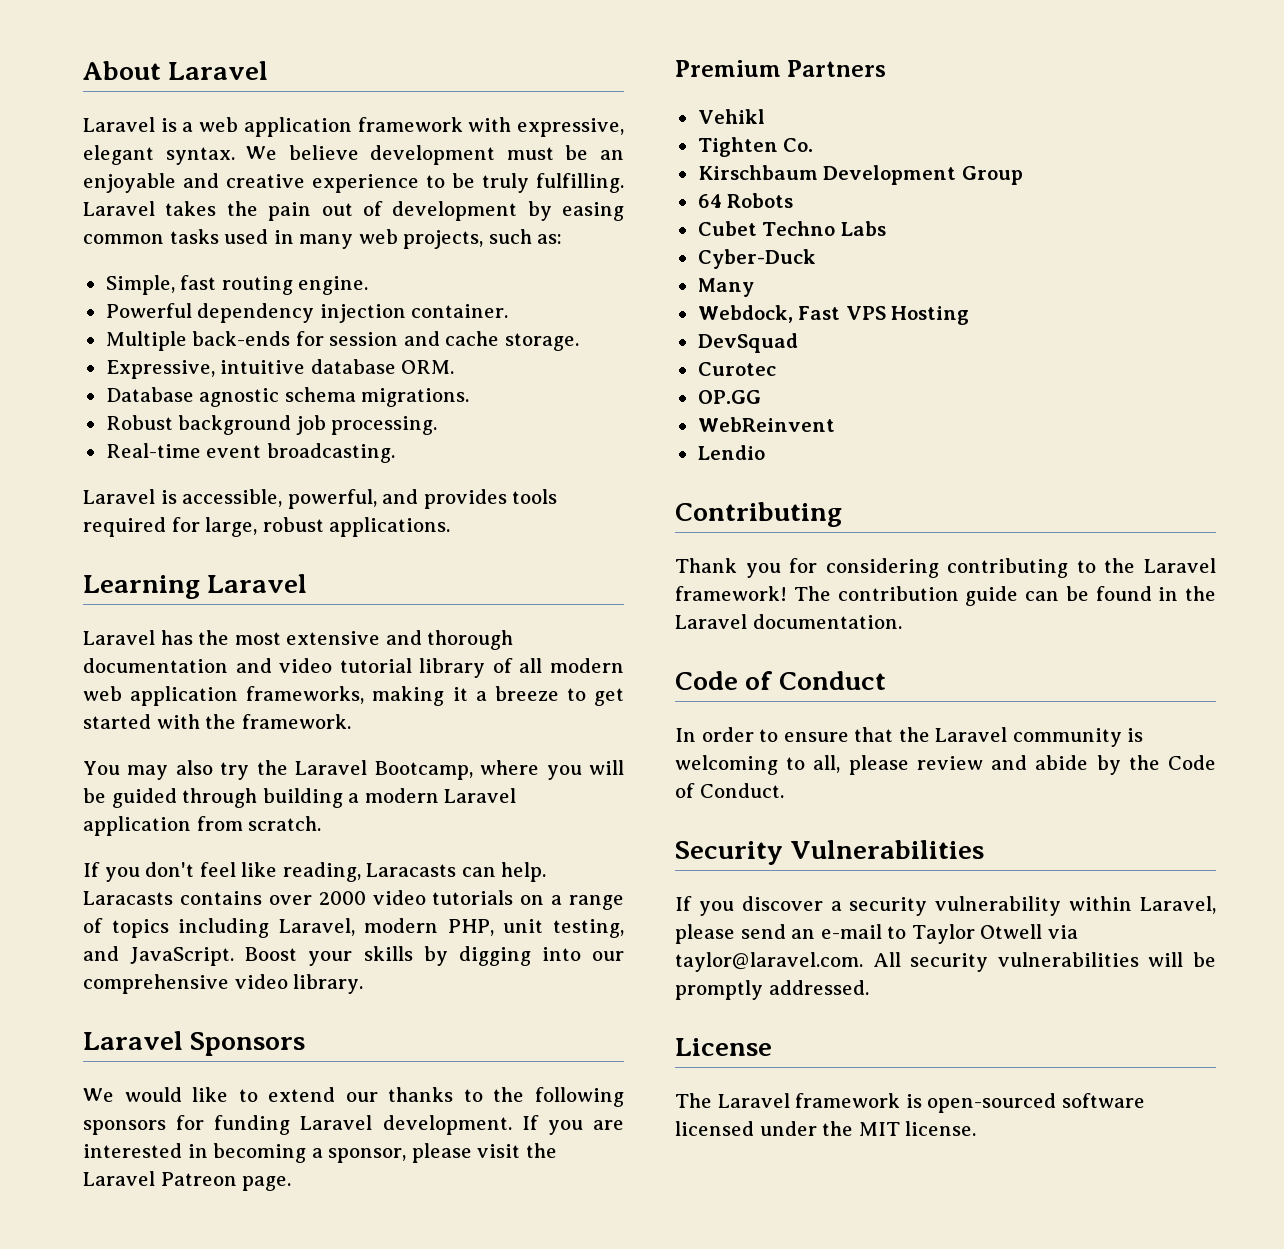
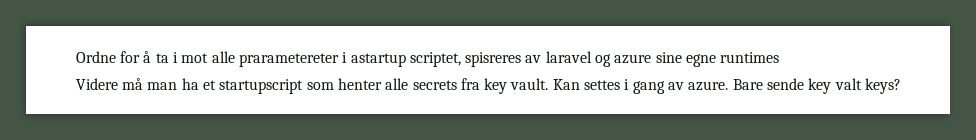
- About Laravel
- Laravel is a web application framework with expressive, elegant syntax. We believe development must be an enjoyable and creative experience to be truly fulfilling. Laravel takes the pain out of development by easing common tasks used in many web projects, such as:
- Simple, fast routing engine.
- Powerful dependency injection container.
- Multiple back-ends for session and cache storage.
- Expressive, intuitive database ORM.
- Database agnostic schema migrations.
- Robust background job processing.
- Real-time event broadcasting.
- Laravel is accessible, powerful, and provides tools required for large, robust applications.
- Learning Laravel
- Laravel has the most extensive and thorough documentation and video tutorial library of all modern web application frameworks, making it a breeze to get started with the framework.
- You may also try the Laravel Bootcamp, where you will be guided through building a modern Laravel application from scratch.
- If you don't feel like reading, Laracasts can help. Laracasts contains over 2000 video tutorials on a range of topics including Laravel, modern PHP, unit testing, and JavaScript. Boost your skills by digging into our comprehensive video library.
- Laravel Sponsors
- We would like to extend our thanks to the following sponsors for funding Laravel development. If you are interested in becoming a sponsor, please visit the Laravel Patreon page.
- Premium Partners
- Vehikl
- Tighten Co.
- Kirschbaum Development Group
- 64 Robots
- Cubet Techno Labs
- Cyber-Duck
- Many
- Webdock, Fast VPS Hosting
- DevSquad
- Curotec
- OP.GG
- WebReinvent
- Lendio
- Contributing
- Thank you for considering contributing to the Laravel framework! The contribution guide can be found in the Laravel documentation.
- Code of Conduct
- In order to ensure that the Laravel community is welcoming to all, please review and abide by the Code of Conduct.
- Security Vulnerabilities
- If you discover a security vulnerability within Laravel, please send an e-mail to Taylor Otwell via taylor@laravel.com. All security vulnerabilities will be promptly addressed.
- License
- The Laravel framework is open-sourced software licensed under the MIT license.
+ Ordne for å ta i mot alle prarametereter i astartup scriptet, spisreres av laravel og azure sine egne runtimes
+ Videre må man ha et startupscript som henter alle secrets fra key vault. Kan settes i gang av azure. Bare sende key valt keys?

